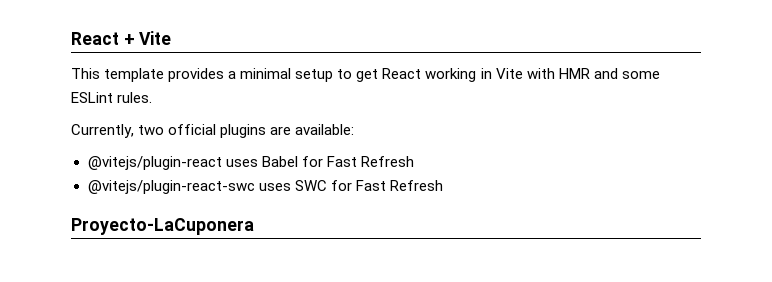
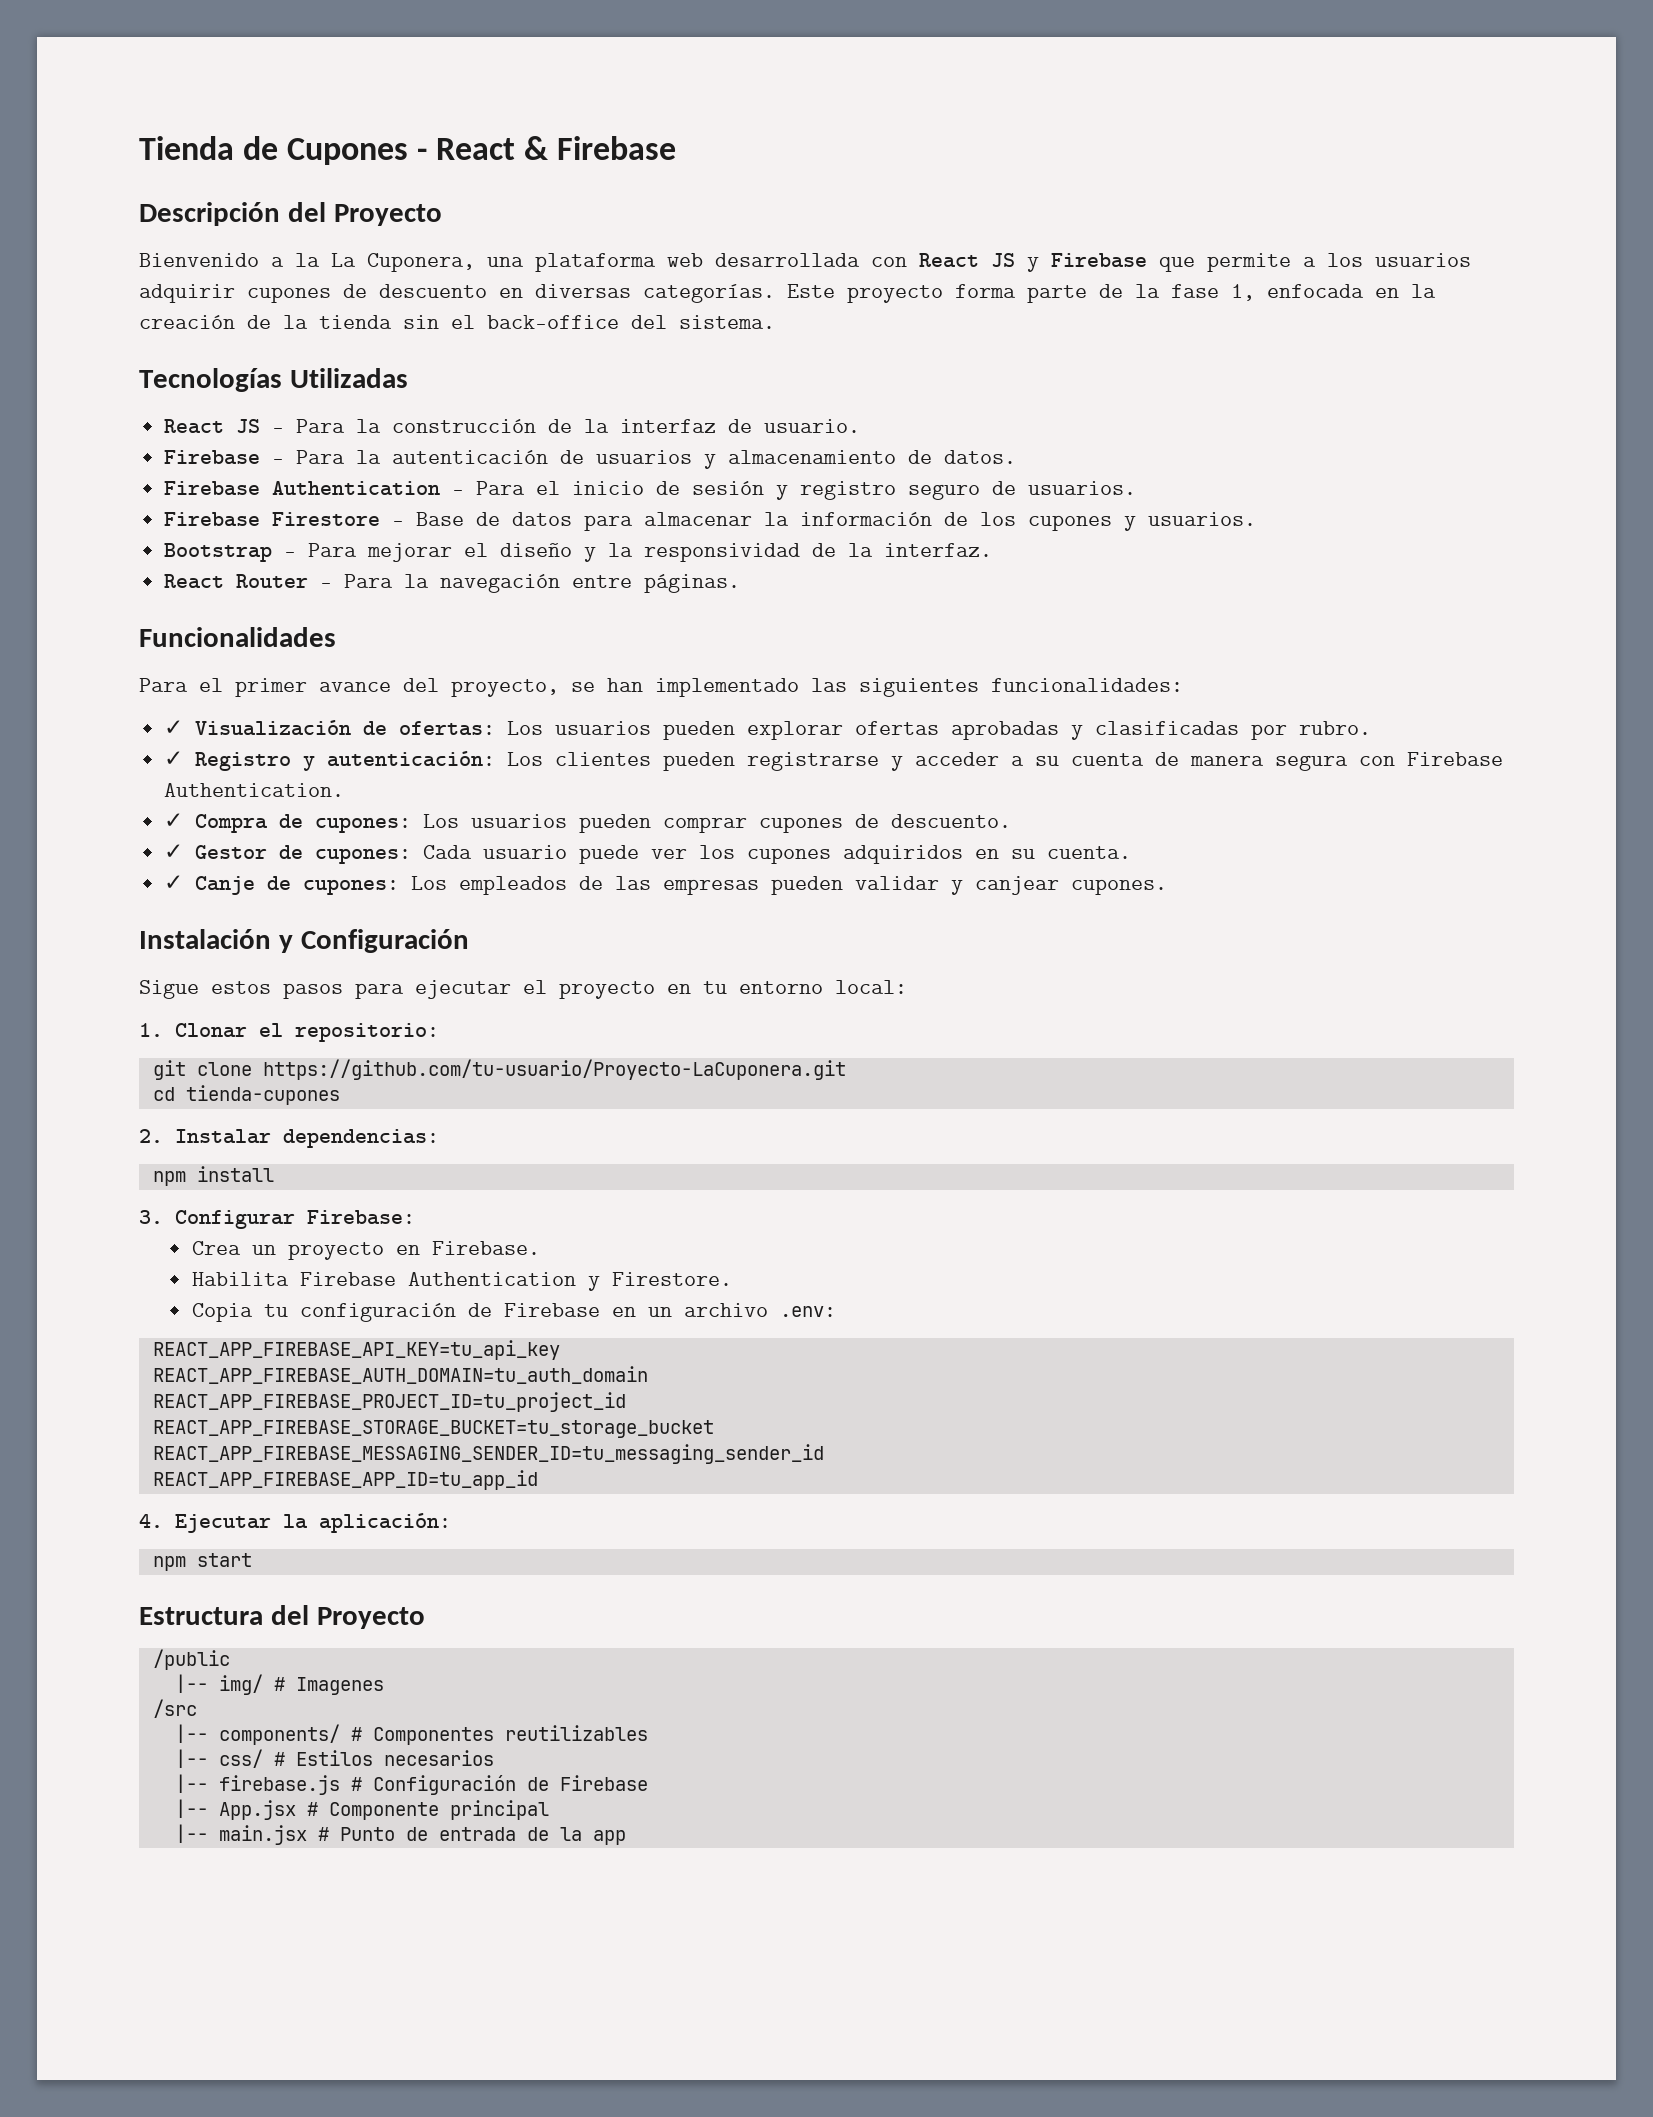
- React + Vite
- This template provides a minimal setup to get React working in Vite with HMR and some ESLint rules.
- Currently, two official plugins are available:
- @vitejs/plugin-react uses Babel for Fast Refresh
- @vitejs/plugin-react-swc uses SWC for Fast Refresh
- Proyecto-LaCuponera
+ Tienda de Cupones - React & Firebase
+ Descripción del Proyecto
+ Bienvenido a la La Cuponera, una plataforma web desarrollada con React JS y Firebase que permite a los usuarios adquirir cupones de descuento en diversas categorías. Este proyecto forma parte de la fase 1, enfocada en la creación de la tienda sin el back-office del sistema.
+ Tecnologías Utilizadas
+ React JS - Para la construcción de la interfaz de usuario.
+ Firebase - Para la autenticación de usuarios y almacenamiento de datos.
+ Firebase Authentication - Para el inicio de sesión y registro seguro de usuarios.
+ Firebase Firestore - Base de datos para almacenar la información de los cupones y usuarios.
+ Bootstrap - Para mejorar el diseño y la responsividad de la interfaz.
+ React Router - Para la navegación entre páginas.
+ Funcionalidades
+ Para el primer avance del proyecto, se han implementado las siguientes funcionalidades:
+ ✓ Visualización de ofertas: Los usuarios pueden explorar ofertas aprobadas y clasificadas por rubro.
+ ✓ Registro y autenticación: Los clientes pueden registrarse y acceder a su cuenta de manera segura con Firebase Authentication.
+ ✓ Compra de cupones: Los usuarios pueden comprar cupones de descuento.
+ ✓ Gestor de cupones: Cada usuario puede ver los cupones adquiridos en su cuenta.
+ ✓ Canje de cupones: Los empleados de las empresas pueden validar y canjear cupones.
+ Instalación y Configuración
+ Sigue estos pasos para ejecutar el proyecto en tu entorno local:
+ 1. Clonar el repositorio:
+ git clone https://github.com/tu-usuario/Proyecto-LaCuponera.git
+ cd tienda-cupones
+ 2. Instalar dependencias:
+ npm install
+ 3. Configurar Firebase:
+ Crea un proyecto en Firebase.
+ Habilita Firebase Authentication y Firestore.
+ Copia tu configuración de Firebase en un archivo .env:
+ REACT_APP_FIREBASE_API_KEY=tu_api_key
+ REACT_APP_FIREBASE_AUTH_DOMAIN=tu_auth_domain
+ REACT_APP_FIREBASE_PROJECT_ID=tu_project_id
+ REACT_APP_FIREBASE_STORAGE_BUCKET=tu_storage_bucket
+ REACT_APP_FIREBASE_MESSAGING_SENDER_ID=tu_messaging_sender_id
+ REACT_APP_FIREBASE_APP_ID=tu_app_id
+ 4. Ejecutar la aplicación:
+ npm start
+ Estructura del Proyecto
+ /public
+ |-- img/ # Imagenes
+ /src
+ |-- components/ # Componentes reutilizables
+ |-- css/ # Estilos necesarios
+ |-- firebase.js # Configuración de Firebase
+ |-- App.jsx # Componente principal
+ |-- main.jsx # Punto de entrada de la app

